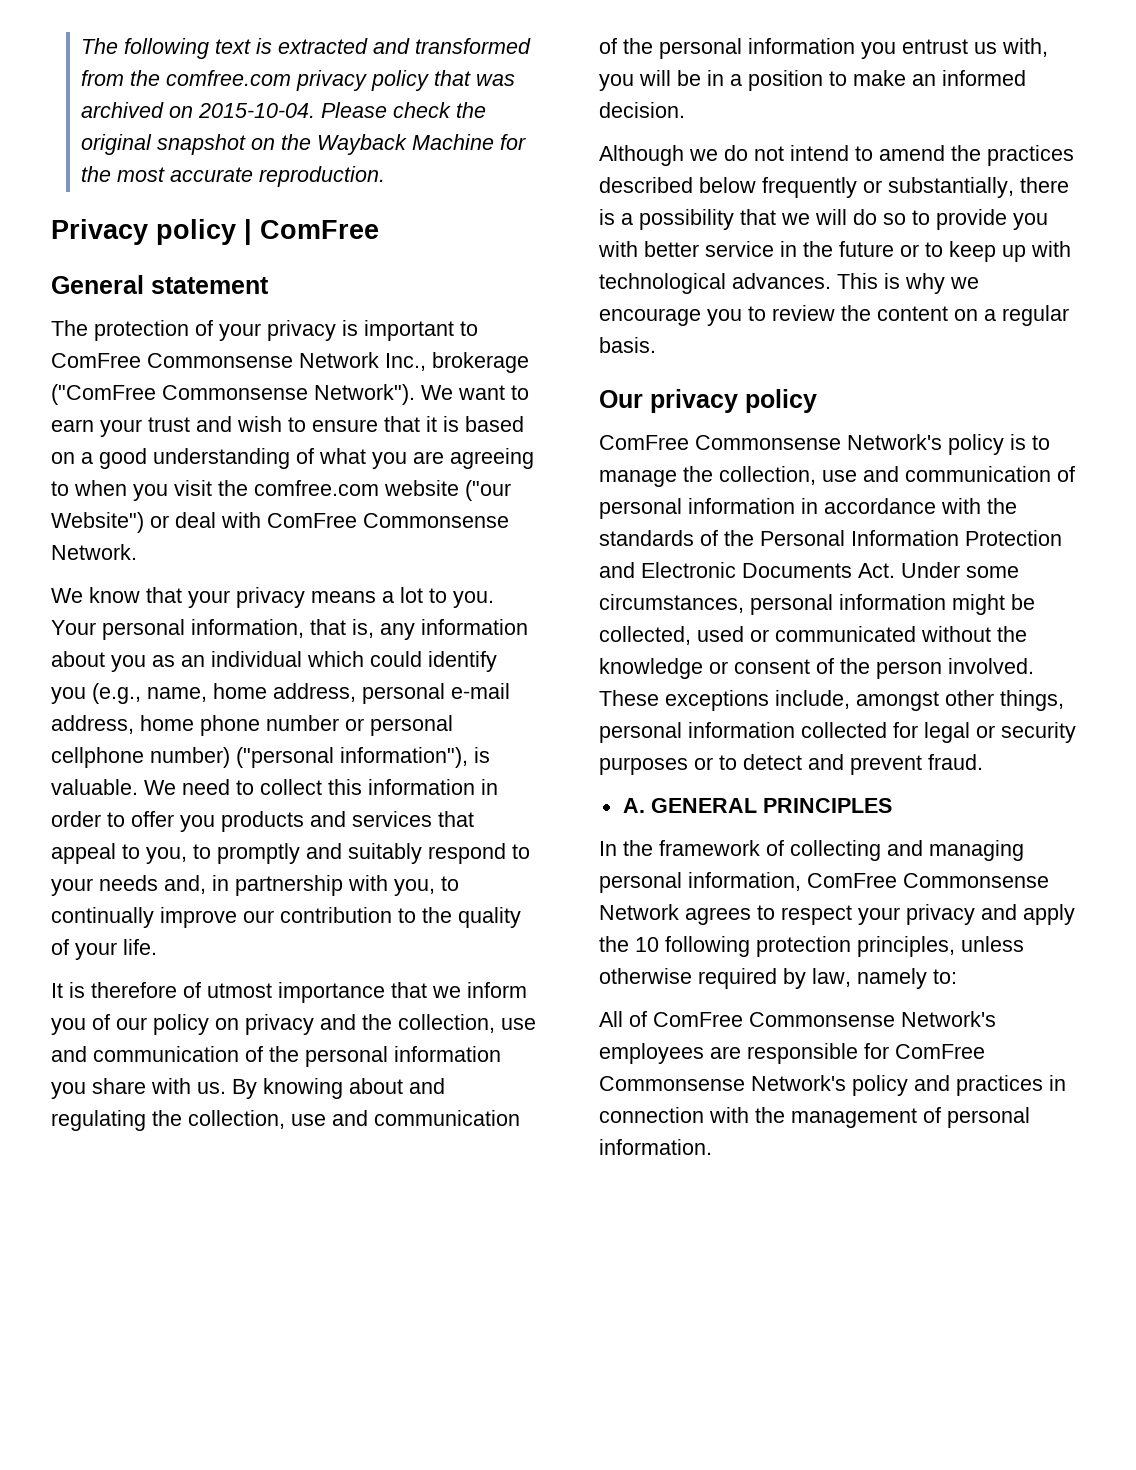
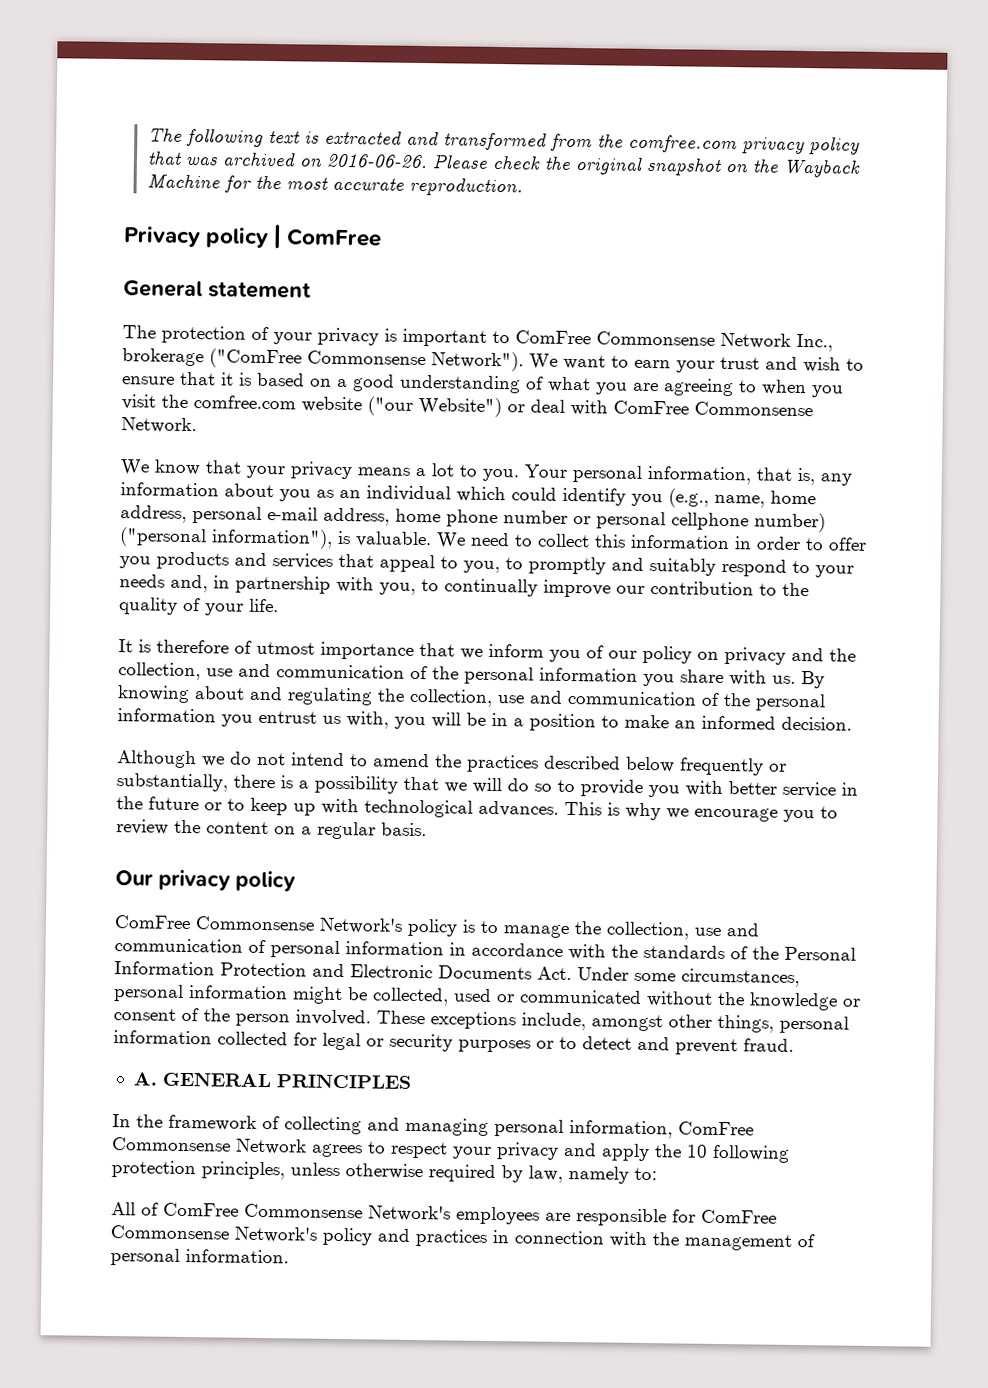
- The following text is extracted and transformed from the comfree.com privacy policy that was archived on 2015-10-04.
+ The following text is extracted and transformed from the comfree.com privacy policy that was archived on 2016-06-26.

